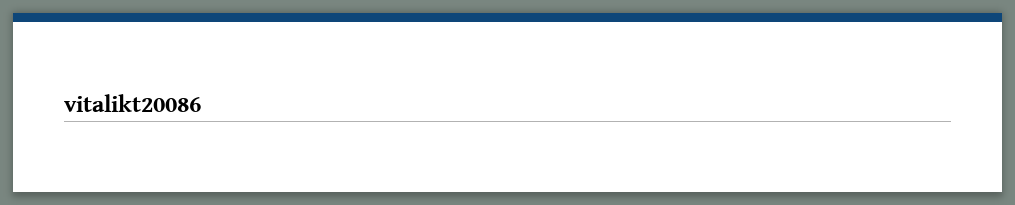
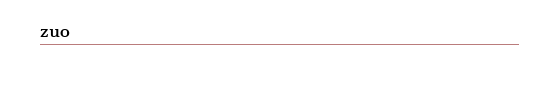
- vitalikt20086
+ zuo

